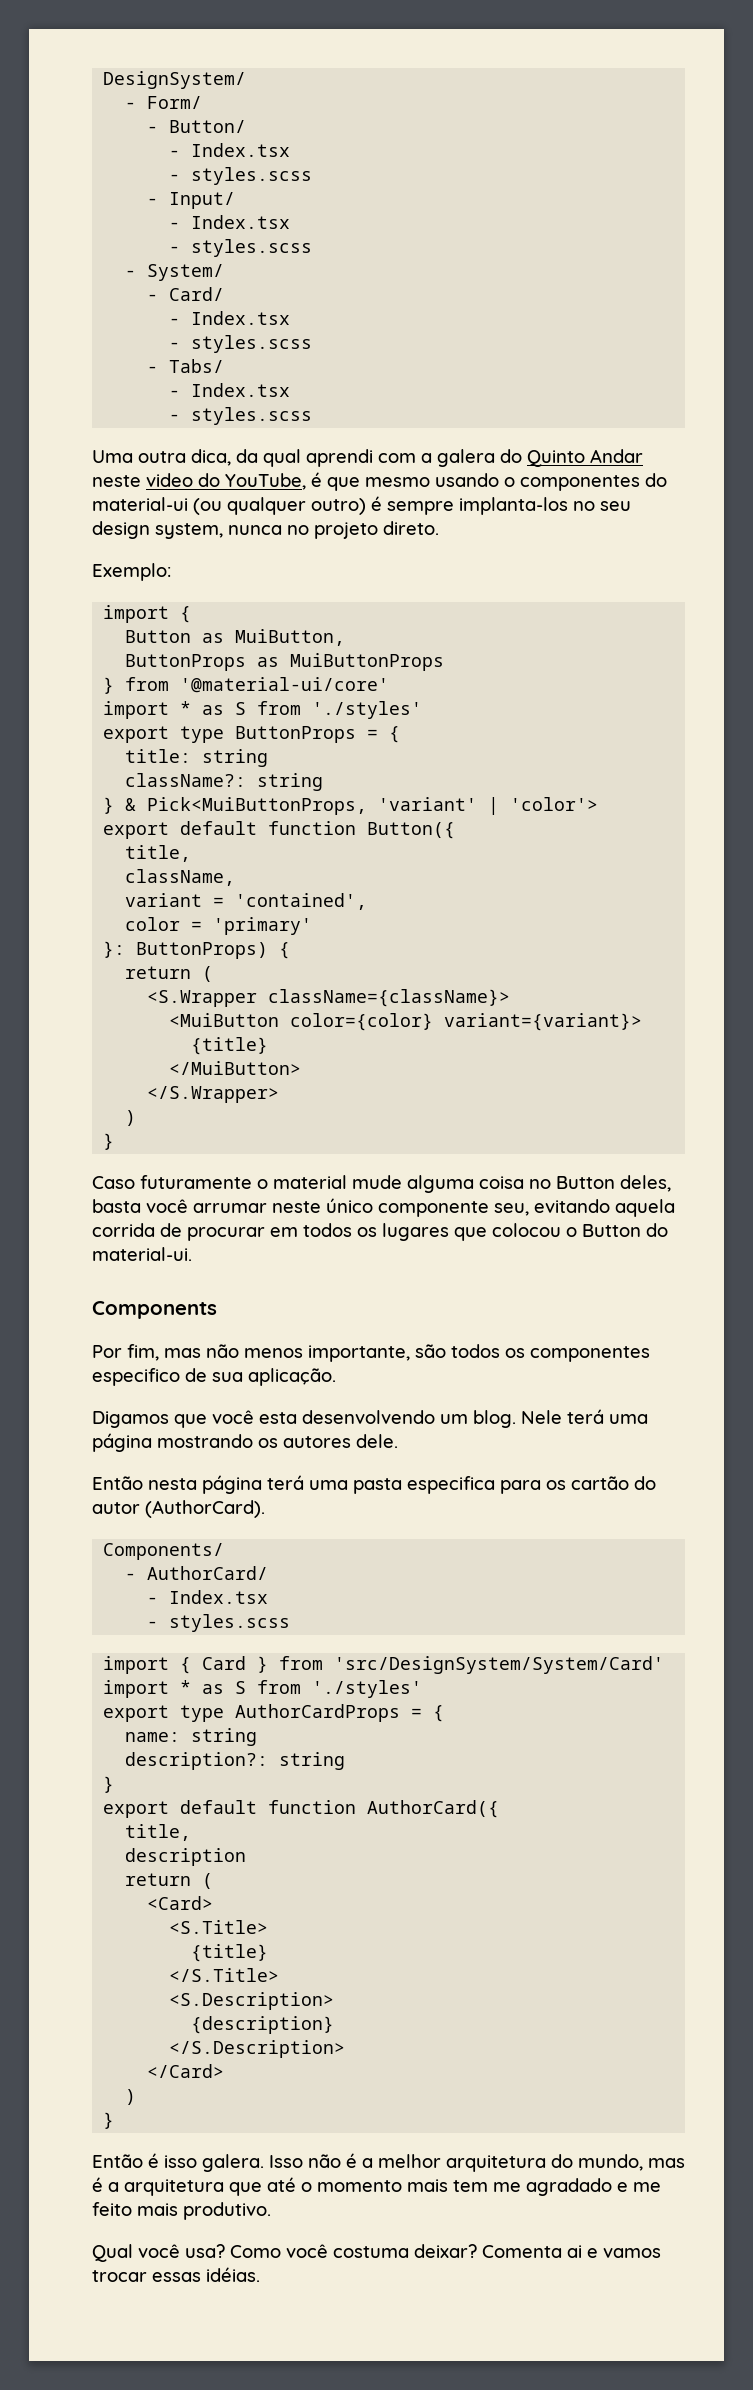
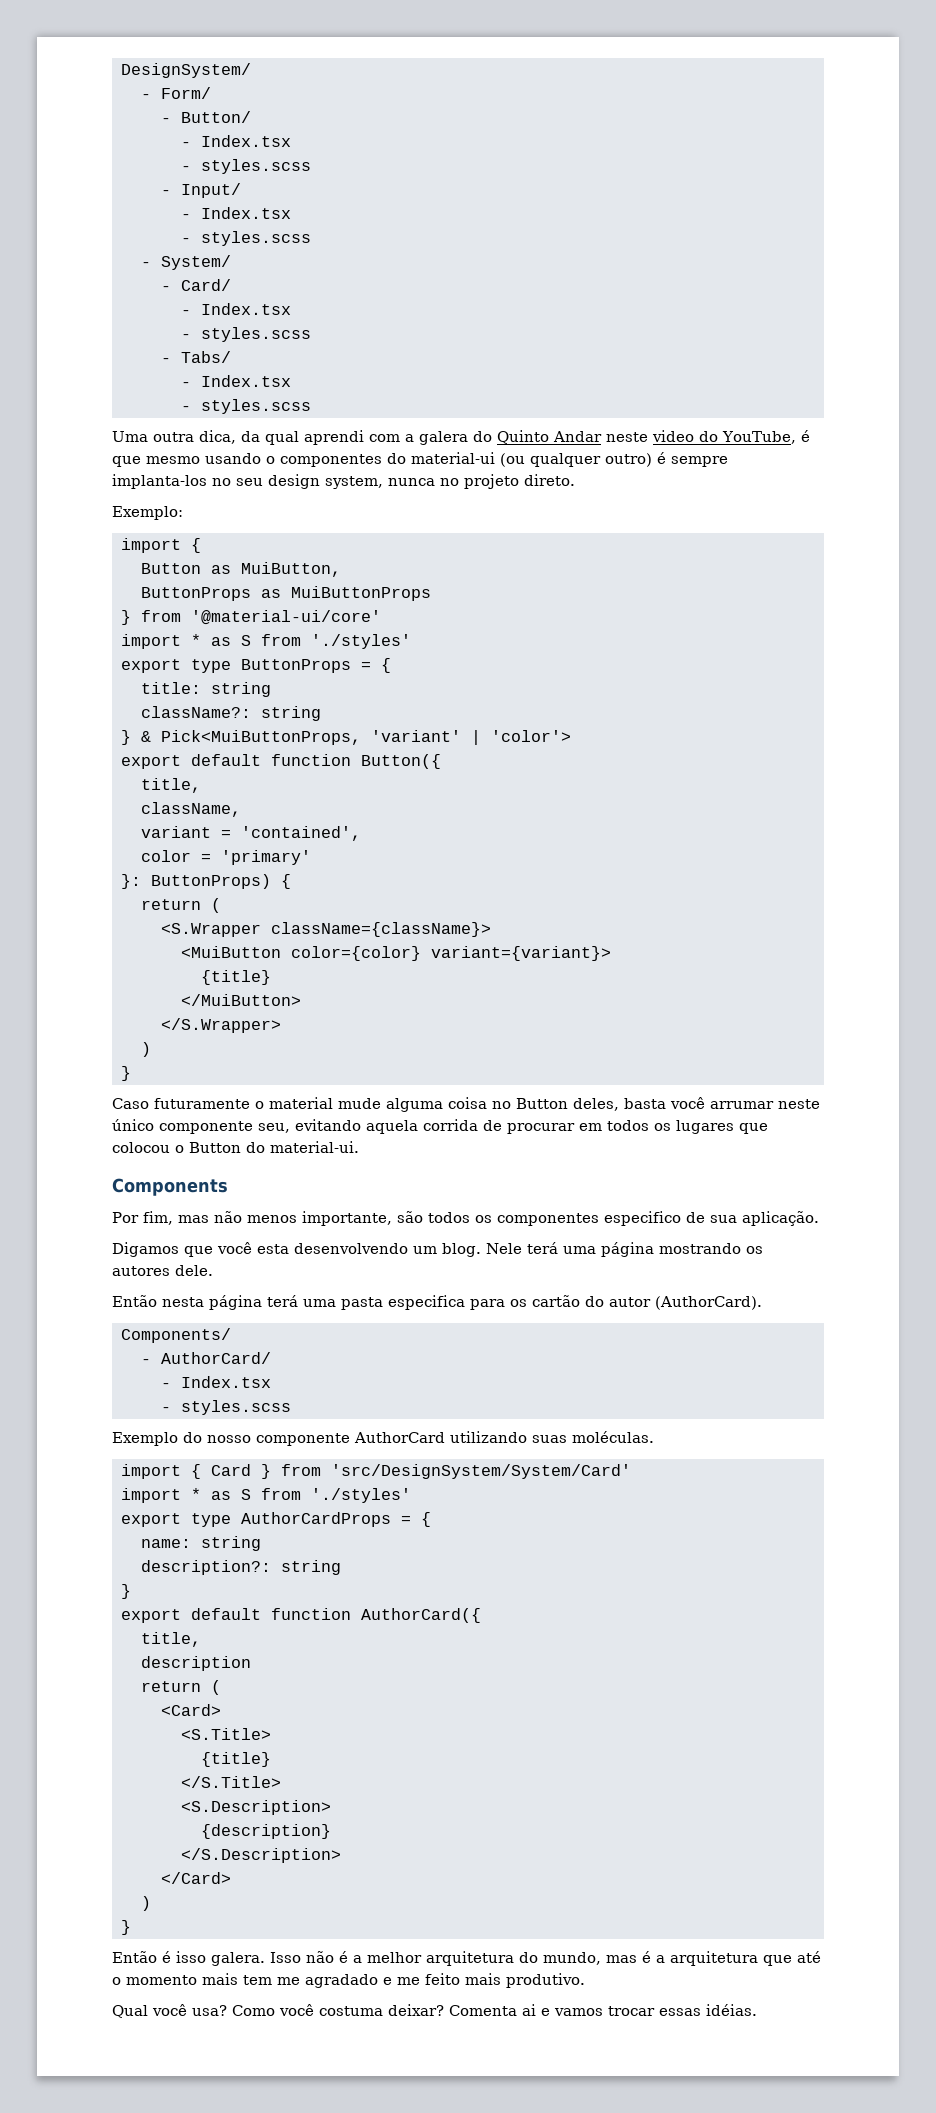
+ Exemplo do nosso componente AuthorCard utilizando suas moléculas.

